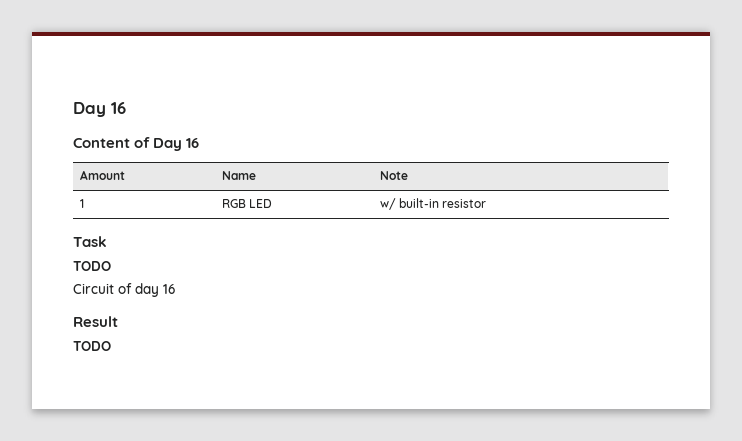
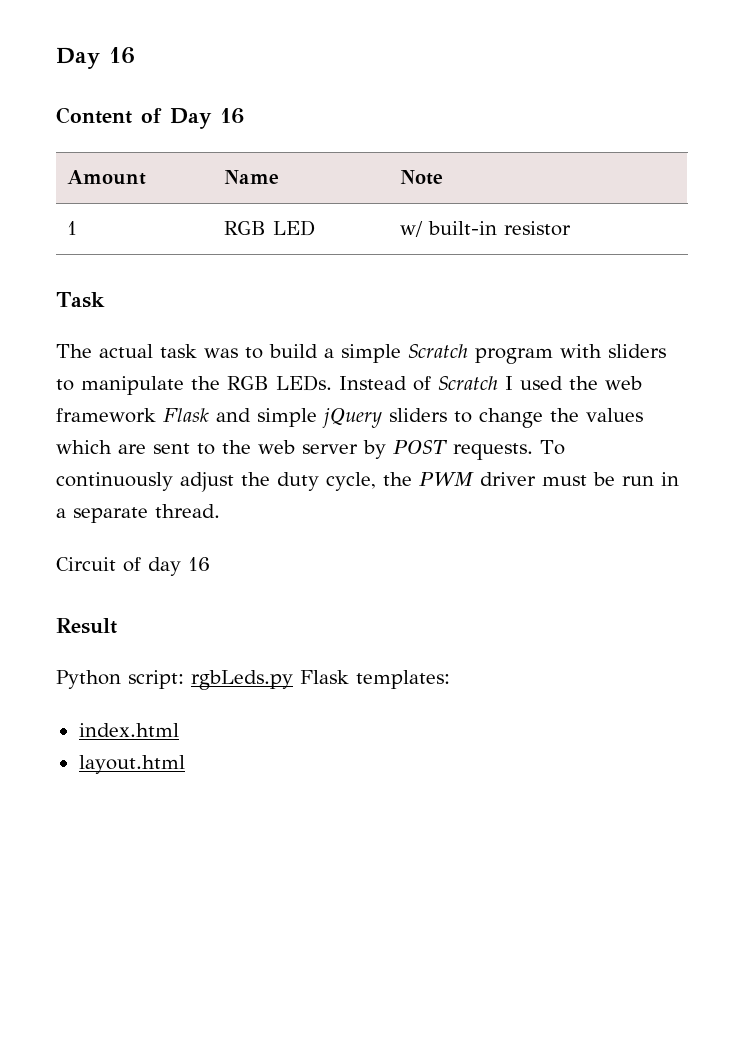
  Task
- TODO
+ The actual task was to build a simple Scratch program with sliders to manipulate the RGB LEDs. Instead of Scratch I used the web framework Flask and simple jQuery sliders to change the values which are sent to the web server by POST requests. To continuously adjust the duty cycle, the PWM driver must be run in a separate thread.
  Result
- TODO
+ Python script: rgbLeds.py Flask templates:
+ index.html
+ layout.html

